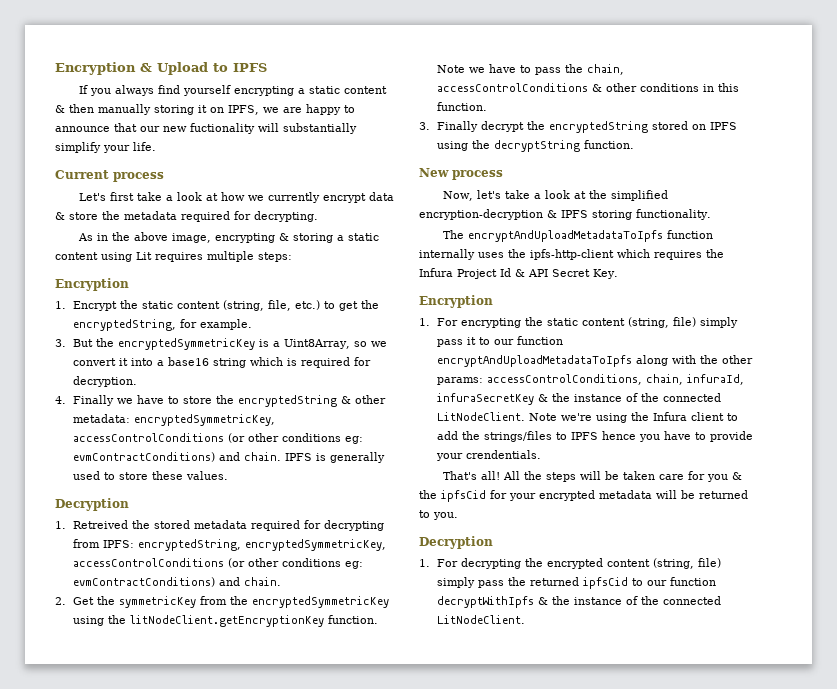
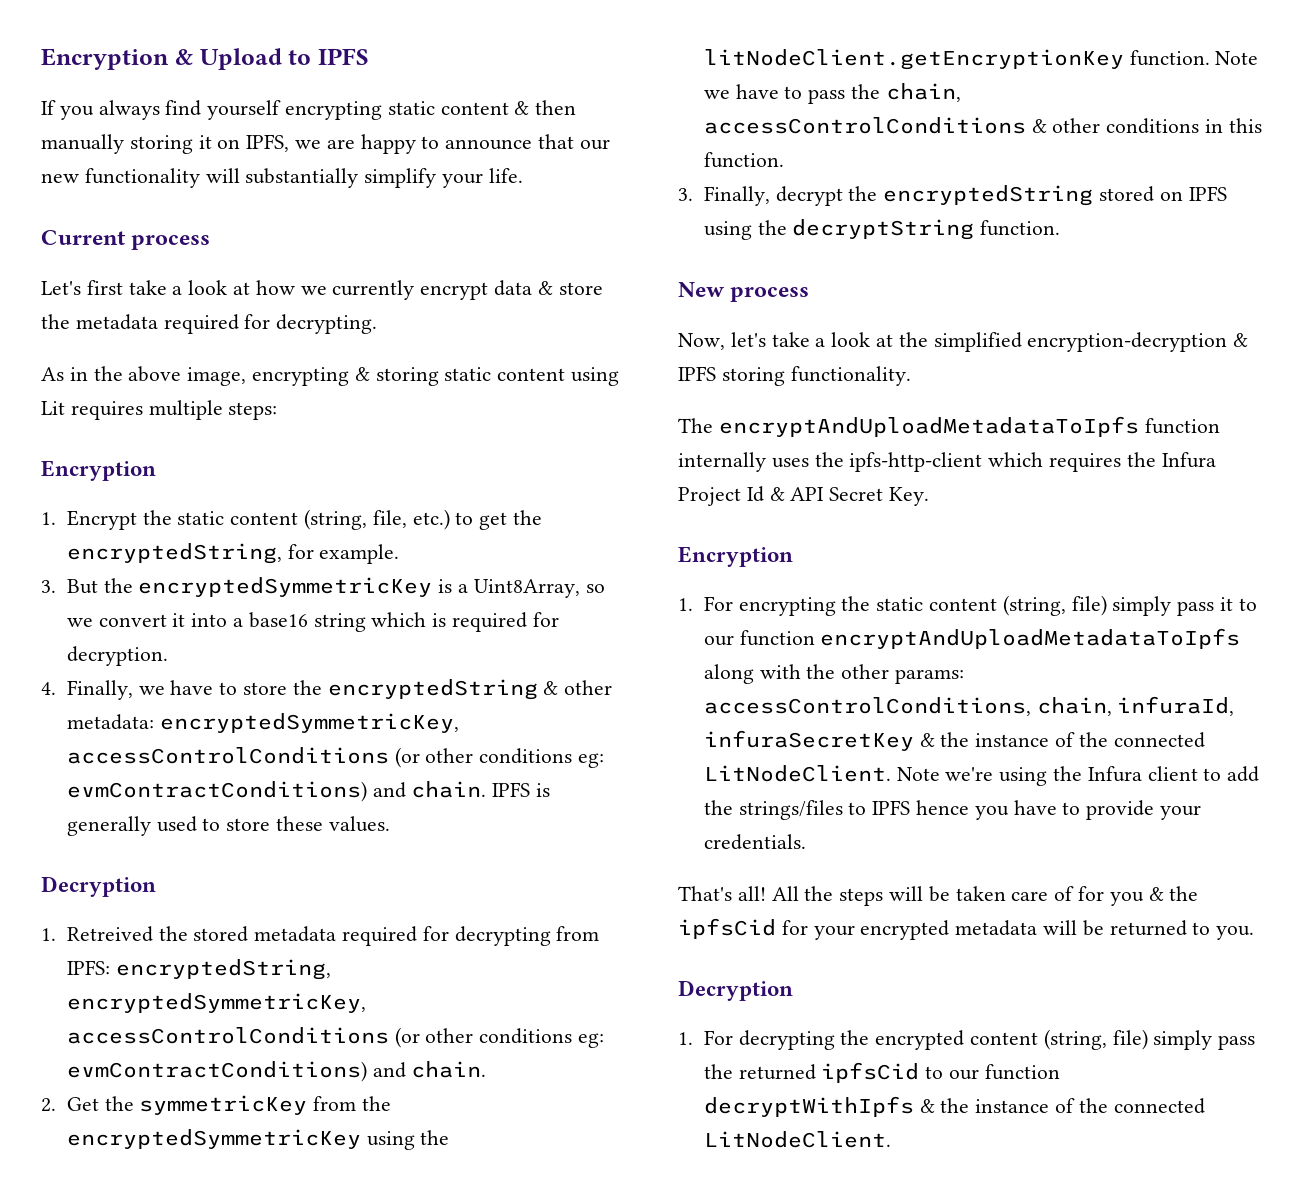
- If you always find yourself encrypting a static content & then manually storing it on IPFS, we are happy to announce that our new fuctionality will substantially simplify your life.
+ If you always find yourself encrypting static content & then manually storing it on IPFS, we are happy to announce that our new functionality will substantially simplify your life.
- As in the above image, encrypting & storing a static content using Lit requires multiple steps:
+ As in the above image, encrypting & storing static content using Lit requires multiple steps:
- 4. Finally we have to store the encryptedString & other metadata: encryptedSymmetricKey, accessControlConditions (or other conditions eg: evmContractConditions) and chain.
+ 4. Finally, we have to store the encryptedString & other metadata: encryptedSymmetricKey, accessControlConditions (or other conditions eg: evmContractConditions) and chain.
- 3. Finally decrypt the encryptedString stored on IPFS using the decryptString function.
+ 3. Finally, decrypt the encryptedString stored on IPFS using the decryptString function.
- Note we're using the Infura client to add the strings/files to IPFS hence you have to provide your crendentials.
+ Note we're using the Infura client to add the strings/files to IPFS hence you have to provide your credentials.
- All the steps will be taken care for you & the ipfsCid for your encrypted metadata will be returned to you.
+ All the steps will be taken care of for you & the ipfsCid for your encrypted metadata will be returned to you.

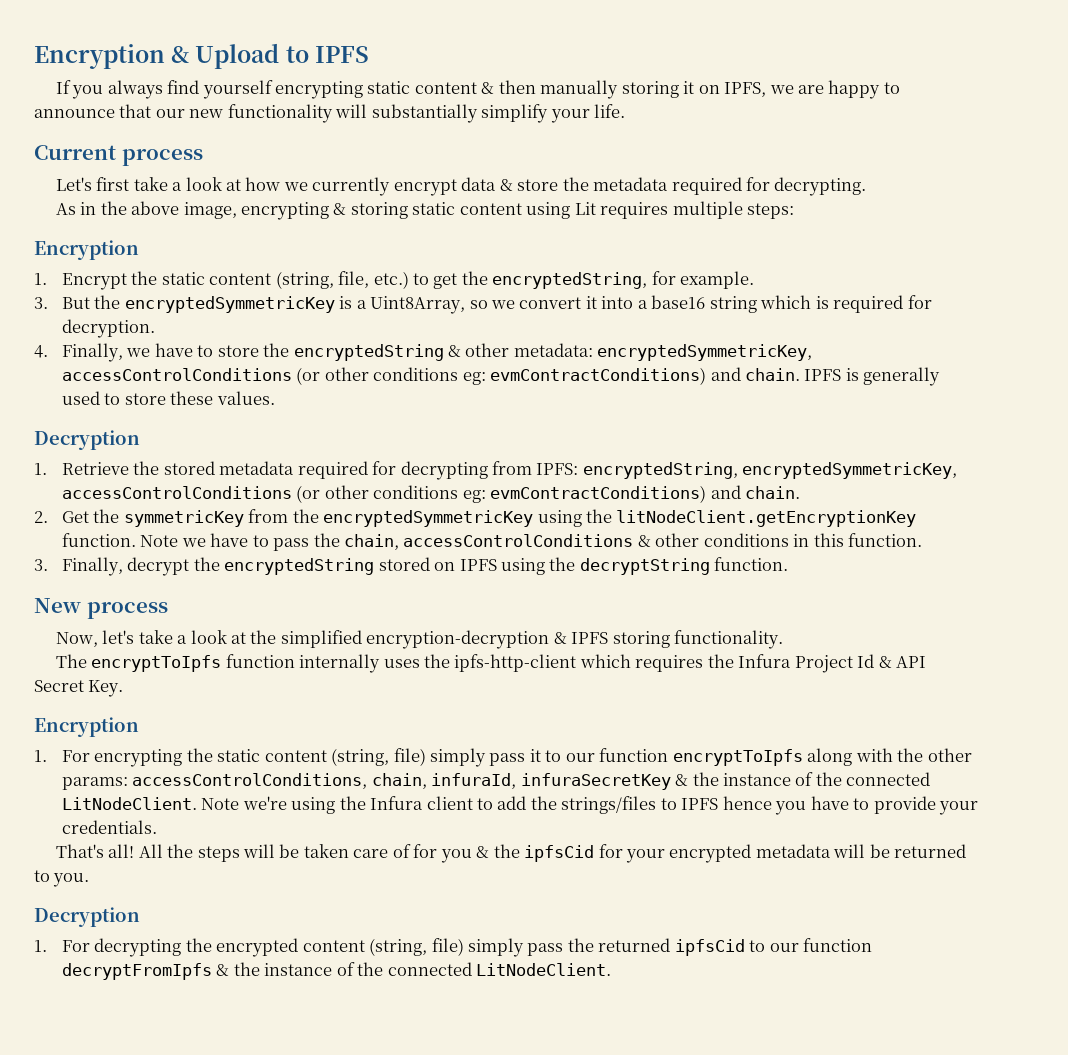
- 1. Retreived the stored metadata required for decrypting from IPFS: encryptedString, encryptedSymmetricKey, accessControlConditions (or other conditions eg: evmContractConditions) and chain.
+ 1. Retrieve the stored metadata required for decrypting from IPFS: encryptedString, encryptedSymmetricKey, accessControlConditions (or other conditions eg: evmContractConditions) and chain.
- The encryptAndUploadMetadataToIpfs function internally uses the ipfs-http-client which requires the Infura Project Id & API Secret Key.
+ The encryptToIpfs function internally uses the ipfs-http-client which requires the Infura Project Id & API Secret Key.
- 1. For encrypting the static content (string, file) simply pass it to our function encryptAndUploadMetadataToIpfs along with the other params: accessControlConditions, chain, infuraId, infuraSecretKey & the instance of the connected LitNodeClient.
+ 1. For encrypting the static content (string, file) simply pass it to our function encryptToIpfs along with the other params: accessControlConditions, chain, infuraId, infuraSecretKey & the instance of the connected LitNodeClient.
- 1. For decrypting the encrypted content (string, file) simply pass the returned ipfsCid to our function decryptWithIpfs & the instance of the connected LitNodeClient.
+ 1. For decrypting the encrypted content (string, file) simply pass the returned ipfsCid to our function decryptFromIpfs & the instance of the connected LitNodeClient.

